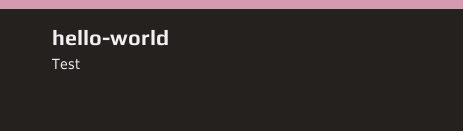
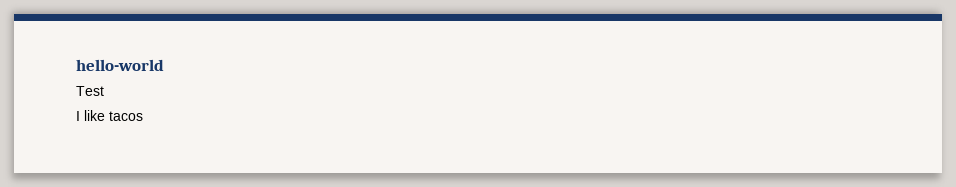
+ I like tacos

